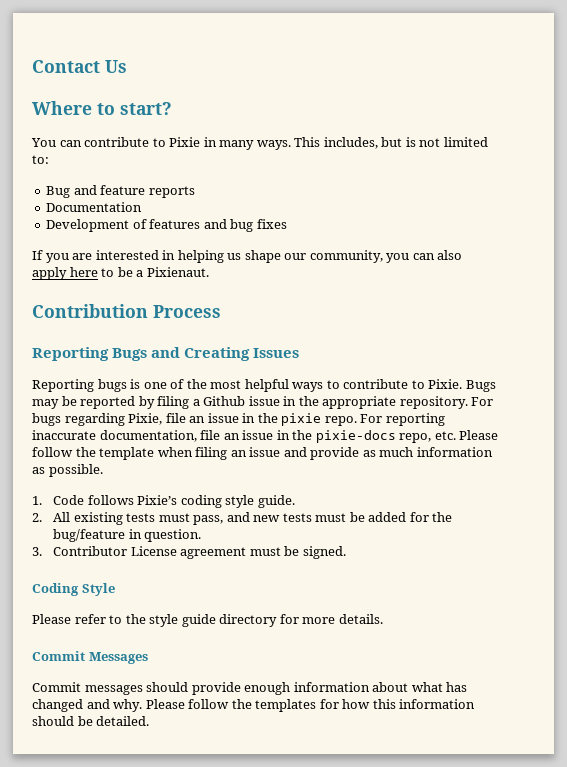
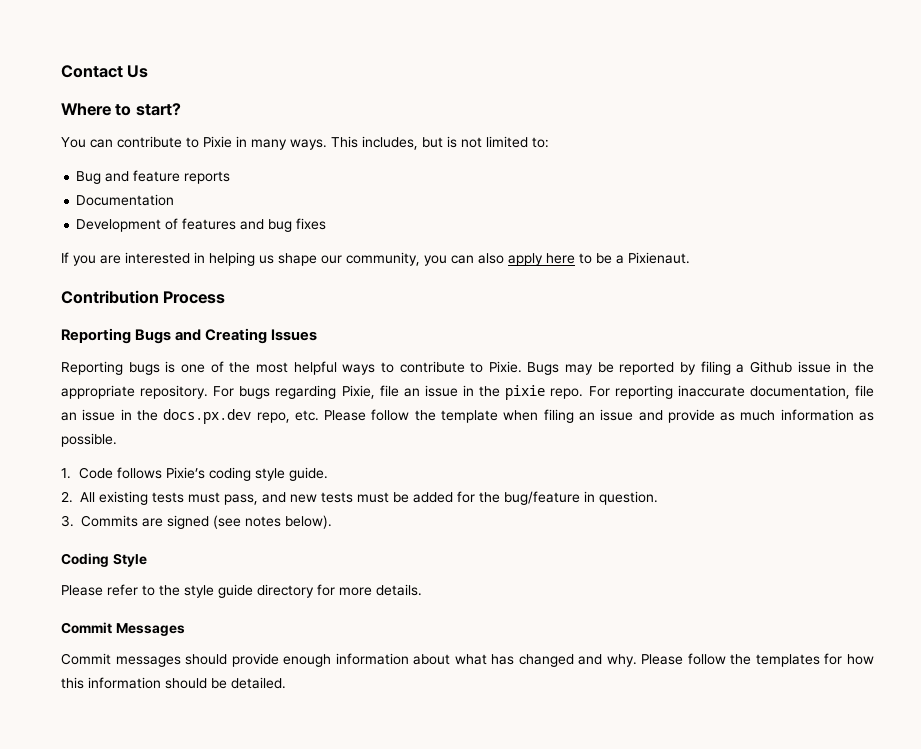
- For reporting inaccurate documentation, file an issue in the pixie-docs repo, etc. Please follow the template when filing an issue and provide as much information as possible.
+ For reporting inaccurate documentation, file an issue in the docs.px.dev repo, etc. Please follow the template when filing an issue and provide as much information as possible.
- 3. Contributor License agreement must be signed.
+ 3. Commits are signed (see notes below).

